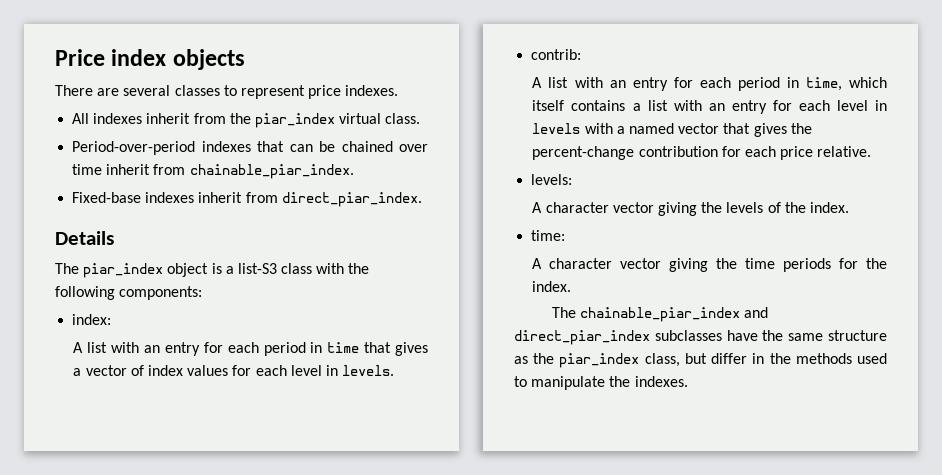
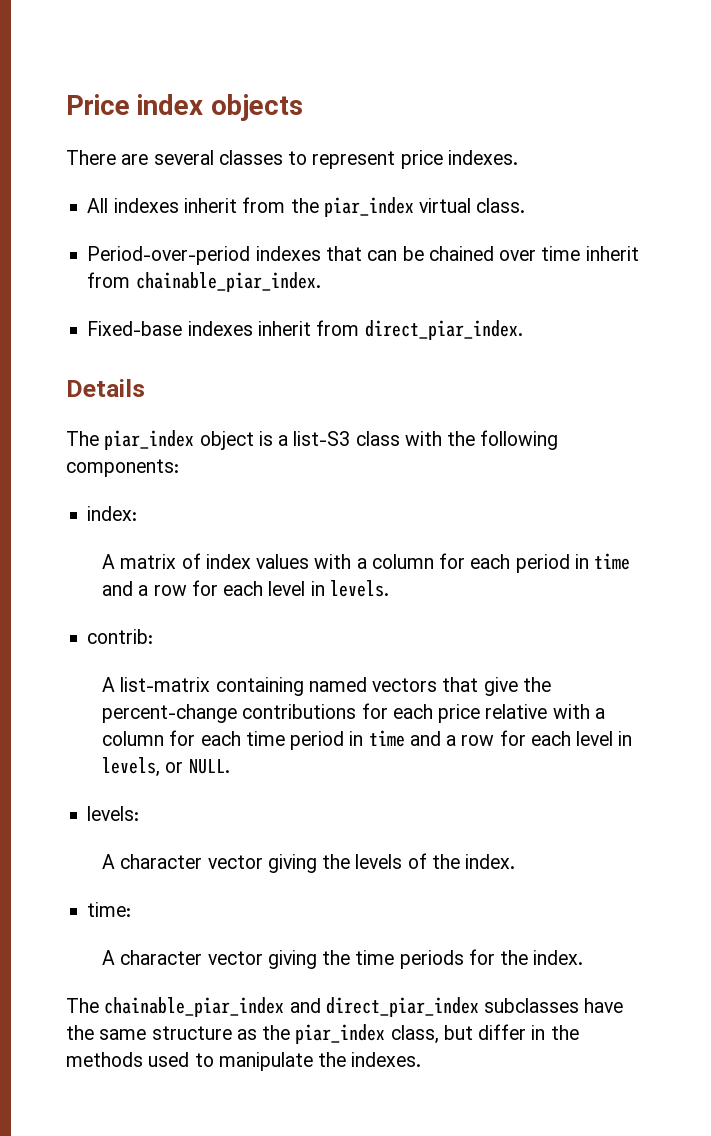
- A list with an entry for each period in time that gives a vector of index values for each level in levels.
+ A matrix of index values with a column for each period in time and a row for each level in levels.
- A list with an entry for each period in time, which itself contains a list with an entry for each level in levels with a named vector that gives the percent-change contribution for each price relative.
+ A list-matrix containing named vectors that give the percent-change contributions for each price relative with a column for each time period in time and a row for each level in levels, or NULL.

